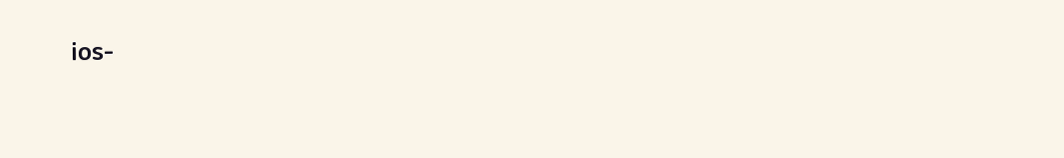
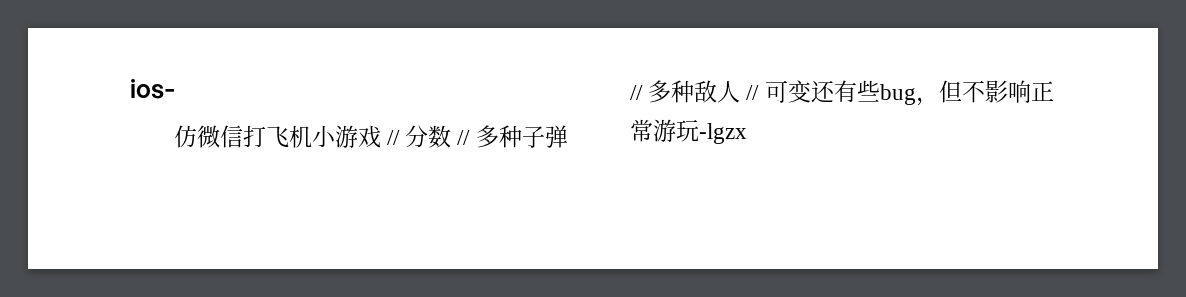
+ 仿微信打飞机小游戏 // 分数 // 多种子弹 // 多种敌人 // 可变还有些bug，但不影响正常游玩-lgzx

